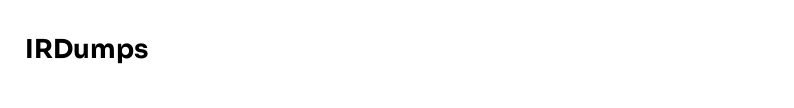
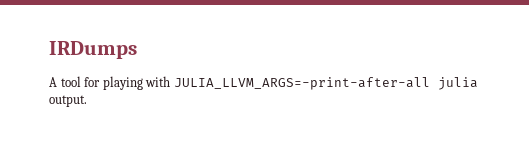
+ A tool for playing with JULIA_LLVM_ARGS=-print-after-all julia output.

